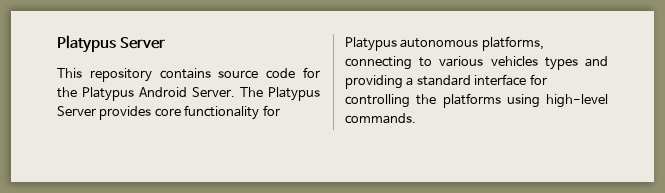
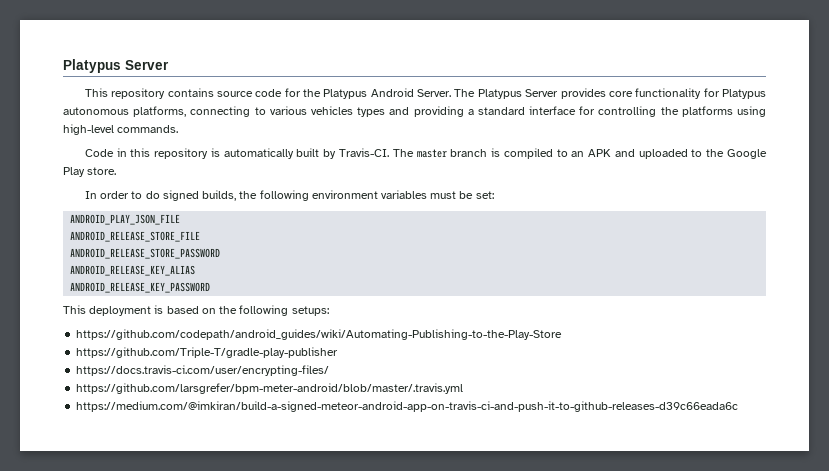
+ Code in this repository is automatically built by Travis-CI. The master branch is compiled to an APK and uploaded to the Google Play store.
+ In order to do signed builds, the following environment variables must be set:
+ ANDROID_PLAY_JSON_FILE
+ ANDROID_RELEASE_STORE_FILE
+ ANDROID_RELEASE_STORE_PASSWORD
+ ANDROID_RELEASE_KEY_ALIAS
+ ANDROID_RELEASE_KEY_PASSWORD
+ This deployment is based on the following setups:
+ https://github.com/codepath/android_guides/wiki/Automating-Publishing-to-the-Play-Store
+ https://github.com/Triple-T/gradle-play-publisher
+ https://docs.travis-ci.com/user/encrypting-files/
+ https://github.com/larsgrefer/bpm-meter-android/blob/master/.travis.yml
+ https://medium.com/@imkiran/build-a-signed-meteor-android-app-on-travis-ci-and-push-it-to-github-releases-d39c66eada6c

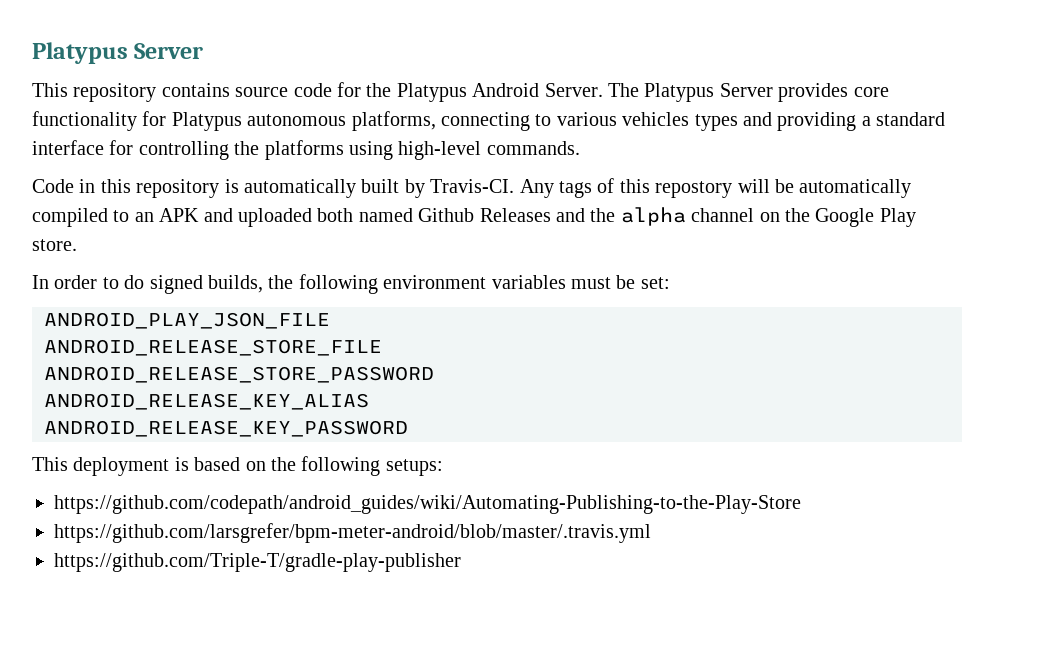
- The master branch is compiled to an APK and uploaded to the Google Play store.
+ Any tags of this repostory will be automatically compiled to an APK and uploaded both named Github Releases and the alpha channel on the Google Play store.
- https://github.com/Triple-T/gradle-play-publisher
- https://docs.travis-ci.com/user/encrypting-files/
- https://medium.com/@imkiran/build-a-signed-meteor-android-app-on-travis-ci-and-push-it-to-github-releases-d39c66eada6c
+ https://github.com/Triple-T/gradle-play-publisher

